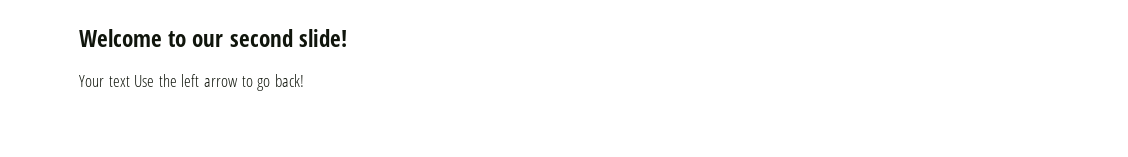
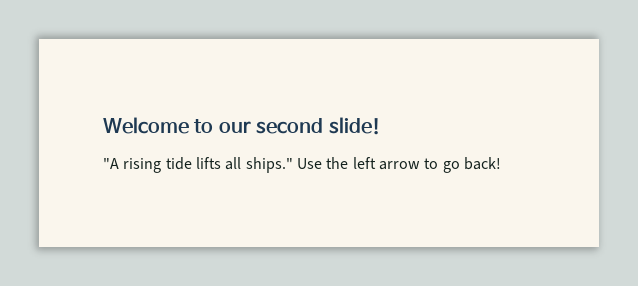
- Your text Use the left arrow to go back!
+ "A rising tide lifts all ships." Use the left arrow to go back!

